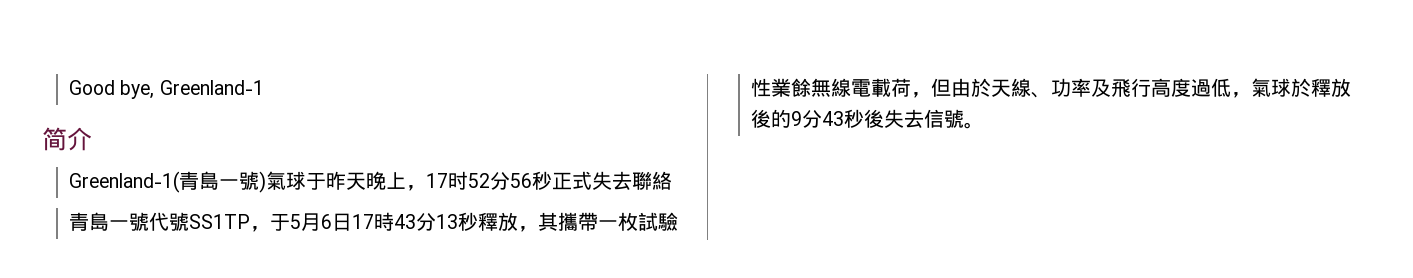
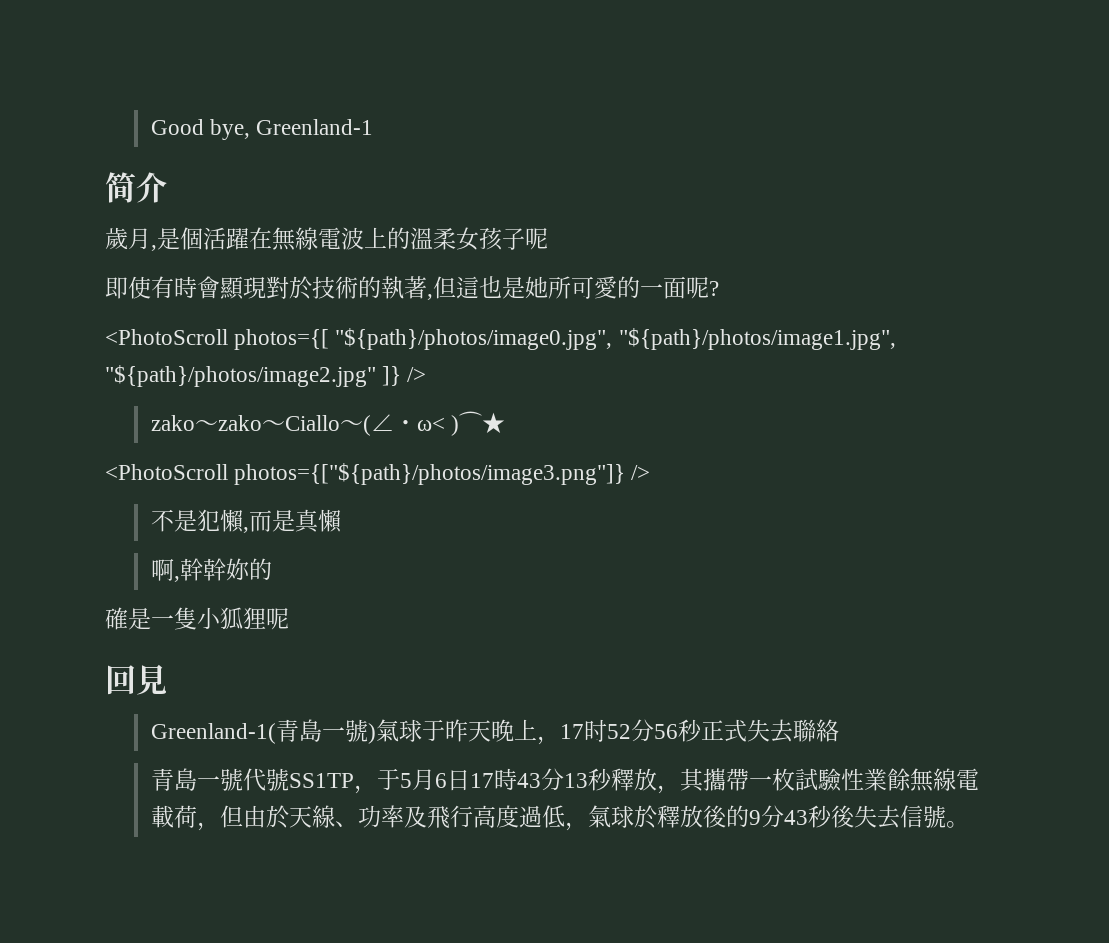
+ 歲月,是個活躍在無線電波上的溫柔女孩子呢
+ 即使有時會顯現對於技術的執著,但這也是她所可愛的一面呢?
+ <PhotoScroll photos={[ "${path}/photos/image0.jpg", "${path}/photos/image1.jpg", "${path}/photos/image2.jpg" ]} />
+ zako～zako～Ciallo～(∠・ω< )⌒★
+ <PhotoScroll photos={["${path}/photos/image3.png"]} />
+ 不是犯懶,而是真懶
+ 啊,幹幹妳的
+ 確是一隻小狐狸呢
+ 回見

